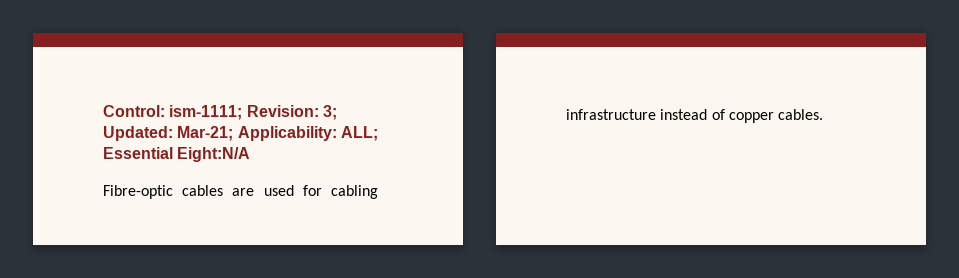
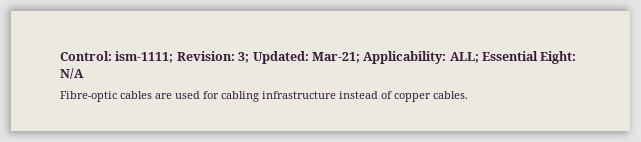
- Control: ism-1111; Revision: 3; Updated: Mar-21; Applicability: ALL; Essential Eight:N/A
+ Control: ism-1111; Revision: 3; Updated: Mar-21; Applicability: ALL; Essential Eight: N/A

